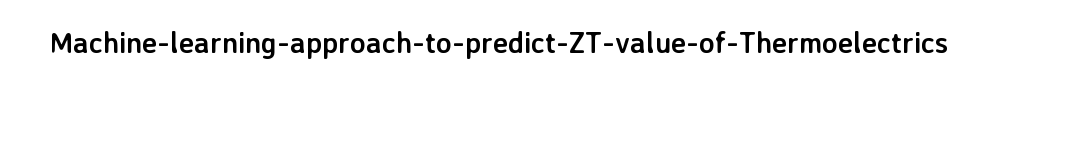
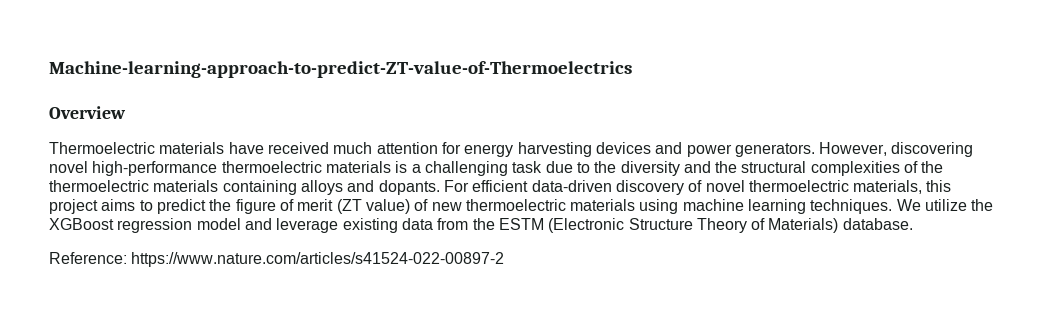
+ Overview
+ Thermoelectric materials have received much attention for energy harvesting devices and power generators. However, discovering novel high-performance thermoelectric materials is a challenging task due to the diversity and the structural complexities of the thermoelectric materials containing alloys and dopants. For efficient data-driven discovery of novel thermoelectric materials, this project aims to predict the figure of merit (ZT value) of new thermoelectric materials using machine learning techniques. We utilize the XGBoost regression model and leverage existing data from the ESTM (Electronic Structure Theory of Materials) database.
+ Reference: https://www.nature.com/articles/s41524-022-00897-2

